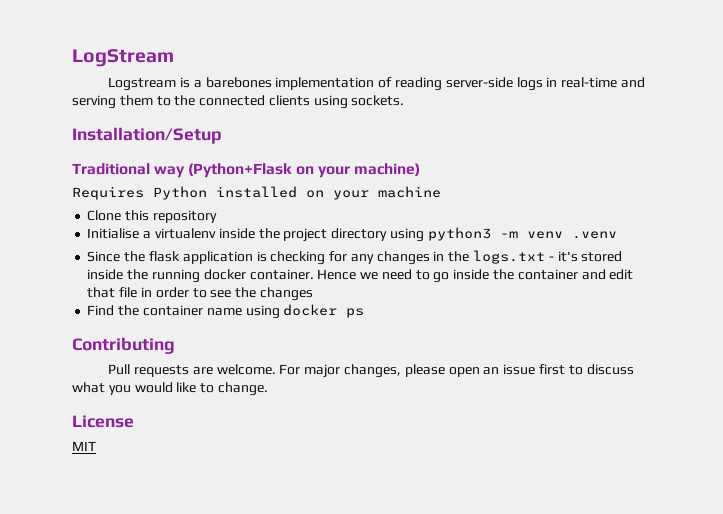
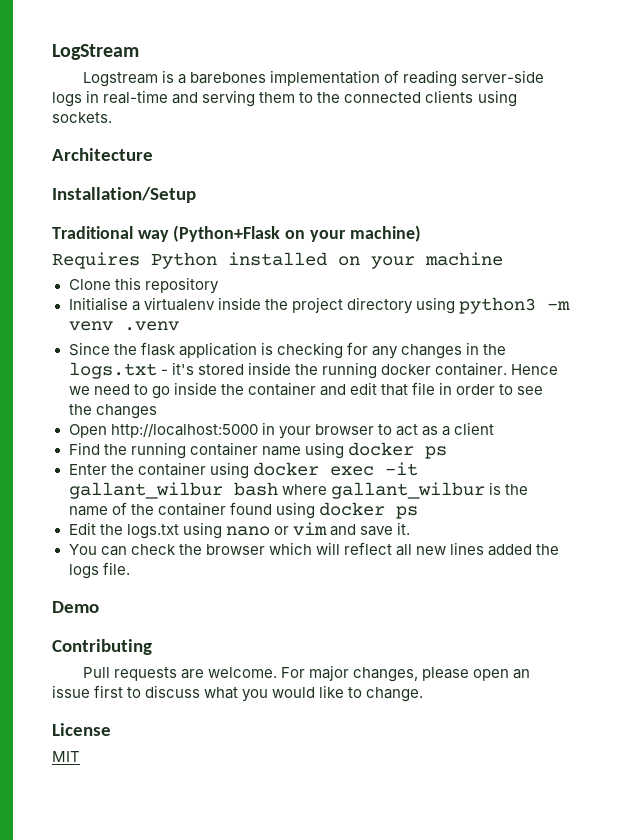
+ Architecture
+ Open http://localhost:5000 in your browser to act as a client
- Find the container name using docker ps
+ Find the running container name using docker ps
+ Enter the container using docker exec -it gallant_wilbur bash where gallant_wilbur is the name of the container found using docker ps
+ Edit the logs.txt using nano or vim and save it.
+ You can check the browser which will reflect all new lines added the logs file.
+ Demo

